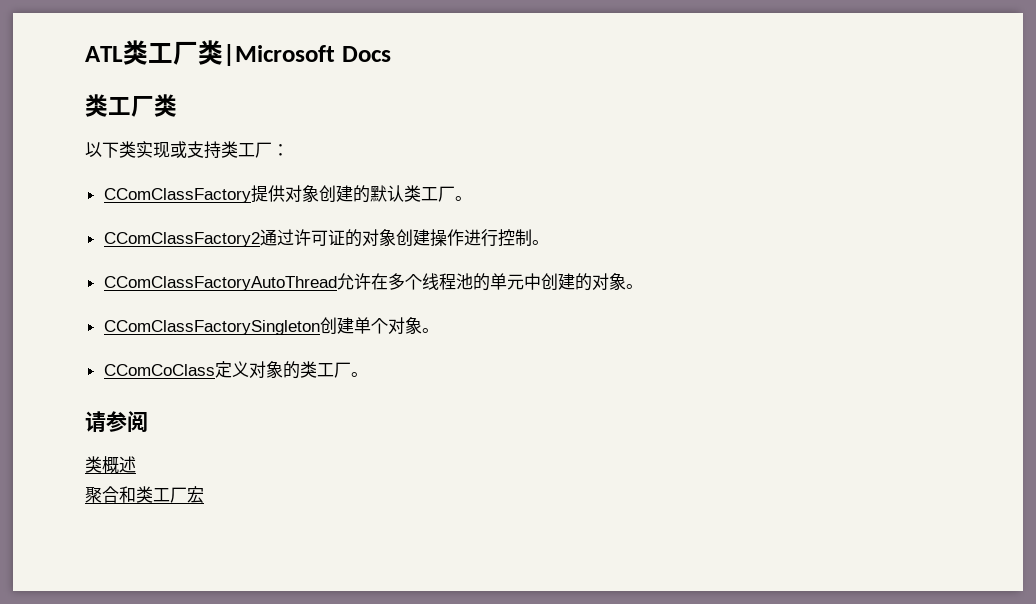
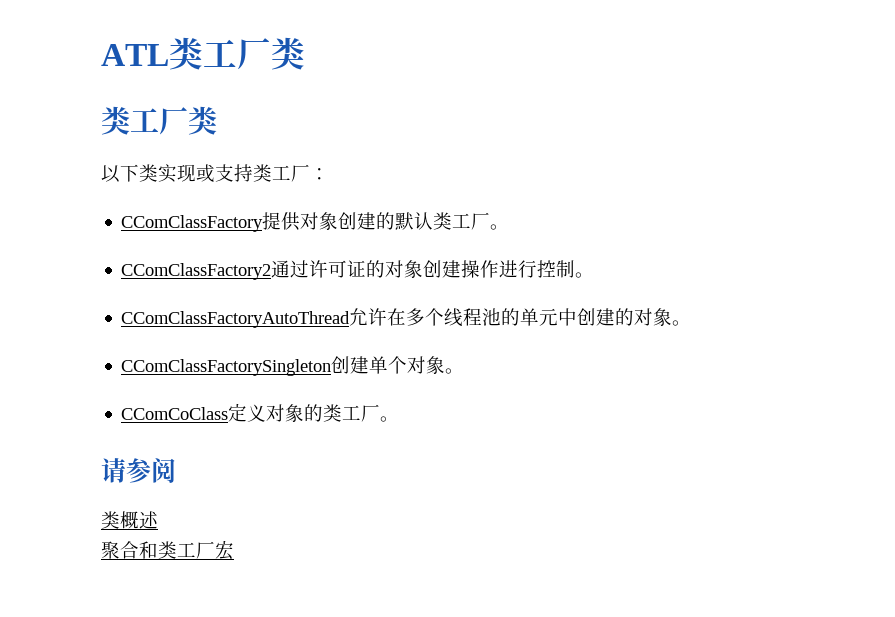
- ATL类工厂类|Microsoft Docs
+ ATL类工厂类

